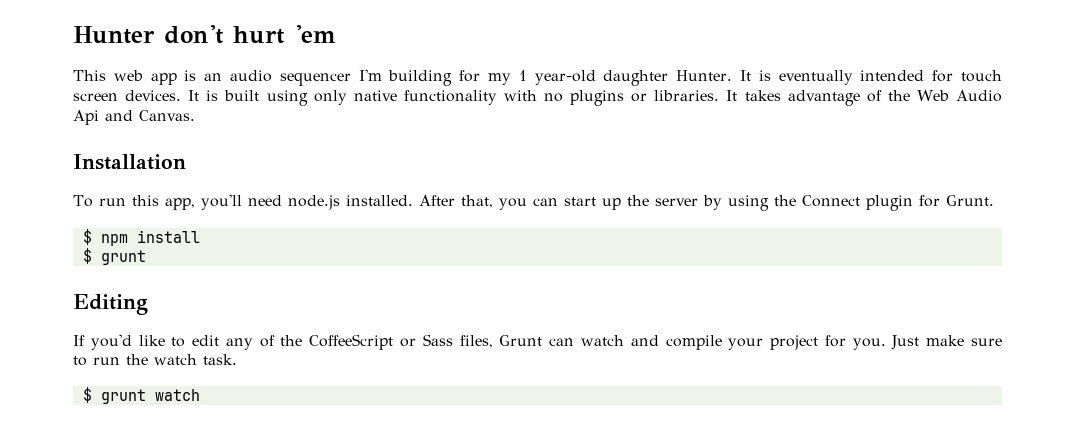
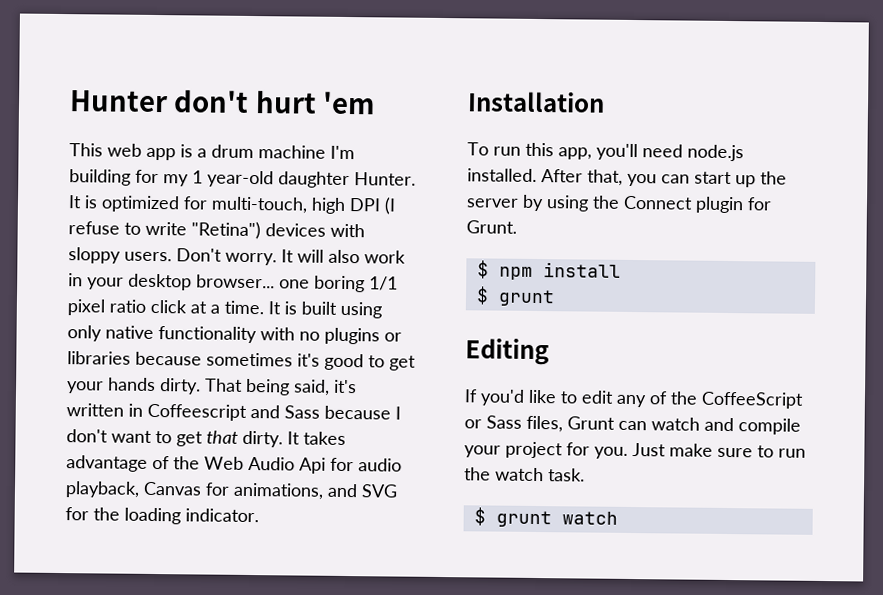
- This web app is an audio sequencer I'm building for my 1 year-old daughter Hunter.
+ This web app is a drum machine I'm building for my 1 year-old daughter Hunter.
- It is eventually intended for touch screen devices.
+ It is optimized for multi-touch, high DPI (I refuse to write "Retina") devices with sloppy users. Don't worry. It will also work in your desktop browser... one boring 1/1 pixel ratio click at a time.
- It is built using only native functionality with no plugins or libraries.
+ It is built using only native functionality with no plugins or libraries because sometimes it's good to get your hands dirty. That being said, it's written in Coffeescript and Sass because I don't want to get that dirty.
- It takes advantage of the Web Audio Api and Canvas.
+ It takes advantage of the Web Audio Api for audio playback, Canvas for animations, and SVG for the loading indicator.

